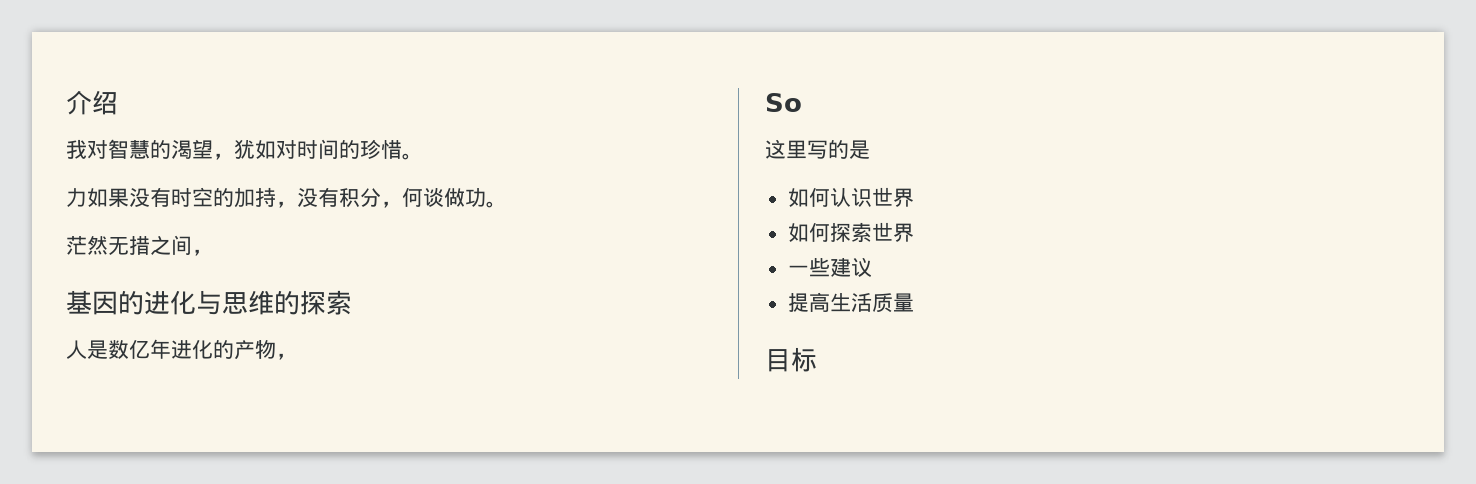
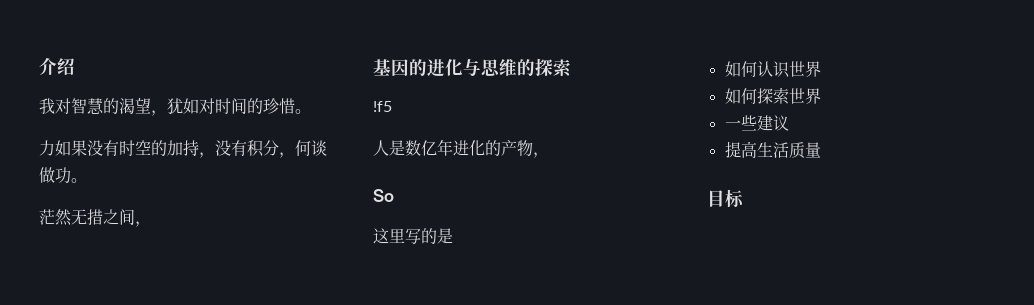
+ !f5

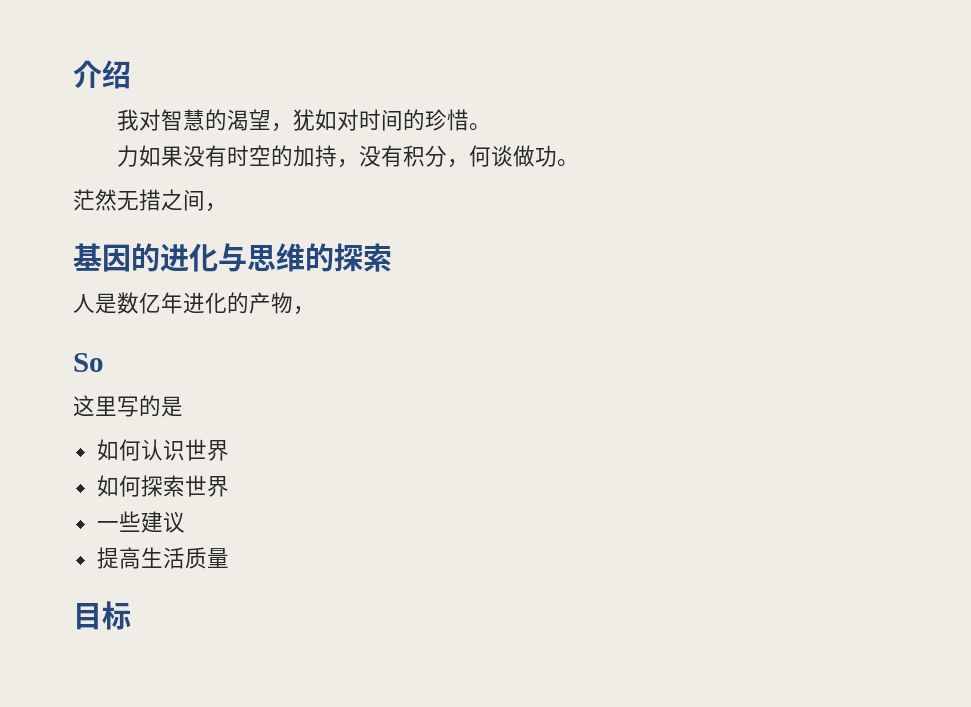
- !f5

